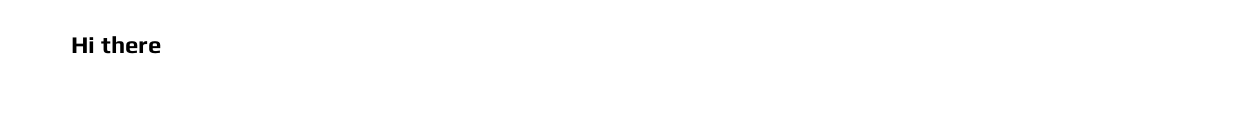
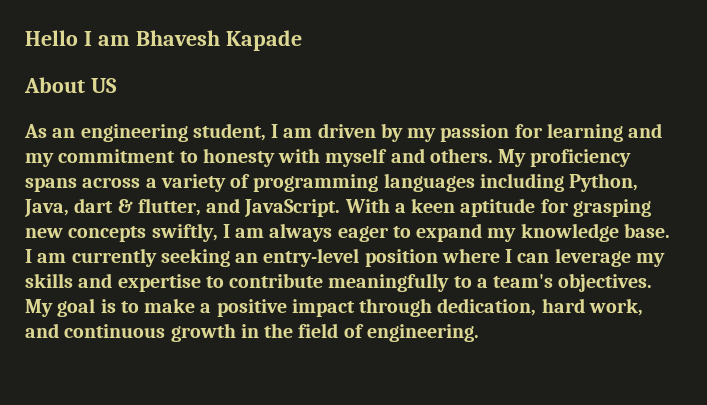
- Hi there
+ Hello I am Bhavesh Kapade
+ About US
+ As an engineering student, I am driven by my passion for learning and my commitment to honesty with myself and others. My proficiency spans across a variety of programming languages including Python, Java, dart & flutter, and JavaScript. With a keen aptitude for grasping new concepts swiftly, I am always eager to expand my knowledge base. I am currently seeking an entry-level position where I can leverage my skills and expertise to contribute meaningfully to a team's objectives. My goal is to make a positive impact through dedication, hard work, and continuous growth in the field of engineering.

